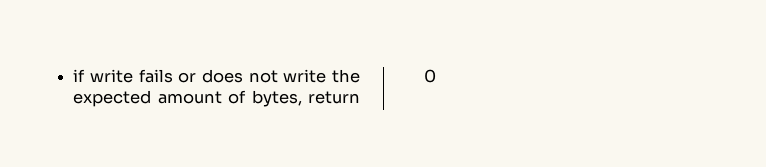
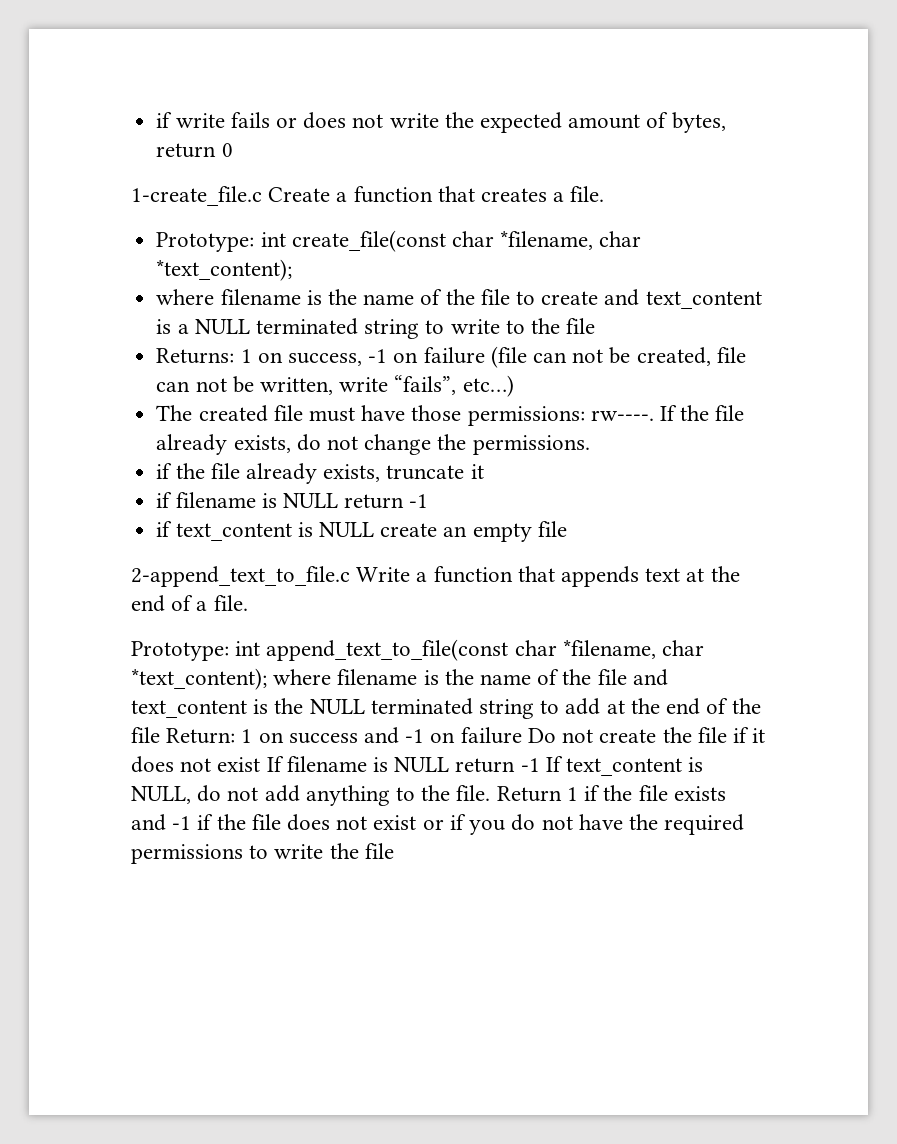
+ 1-create_file.c Create a function that creates a file.
+ Prototype: int create_file(const char *filename, char *text_content);
+ where filename is the name of the file to create and text_content is a NULL terminated string to write to the file
+ Returns: 1 on success, -1 on failure (file can not be created, file can not be written, write “fails”, etc…)
+ The created file must have those permissions: rw----. If the file already exists, do not change the permissions.
+ if the file already exists, truncate it
+ if filename is NULL return -1
+ if text_content is NULL create an empty file
+ 2-append_text_to_file.c Write a function that appends text at the end of a file.
+ Prototype: int append_text_to_file(const char *filename, char *text_content); where filename is the name of the file and text_content is the NULL terminated string to add at the end of the file Return: 1 on success and -1 on failure Do not create the file if it does not exist If filename is NULL return -1 If text_content is NULL, do not add anything to the file. Return 1 if the file exists and -1 if the file does not exist or if you do not have the required permissions to write the file

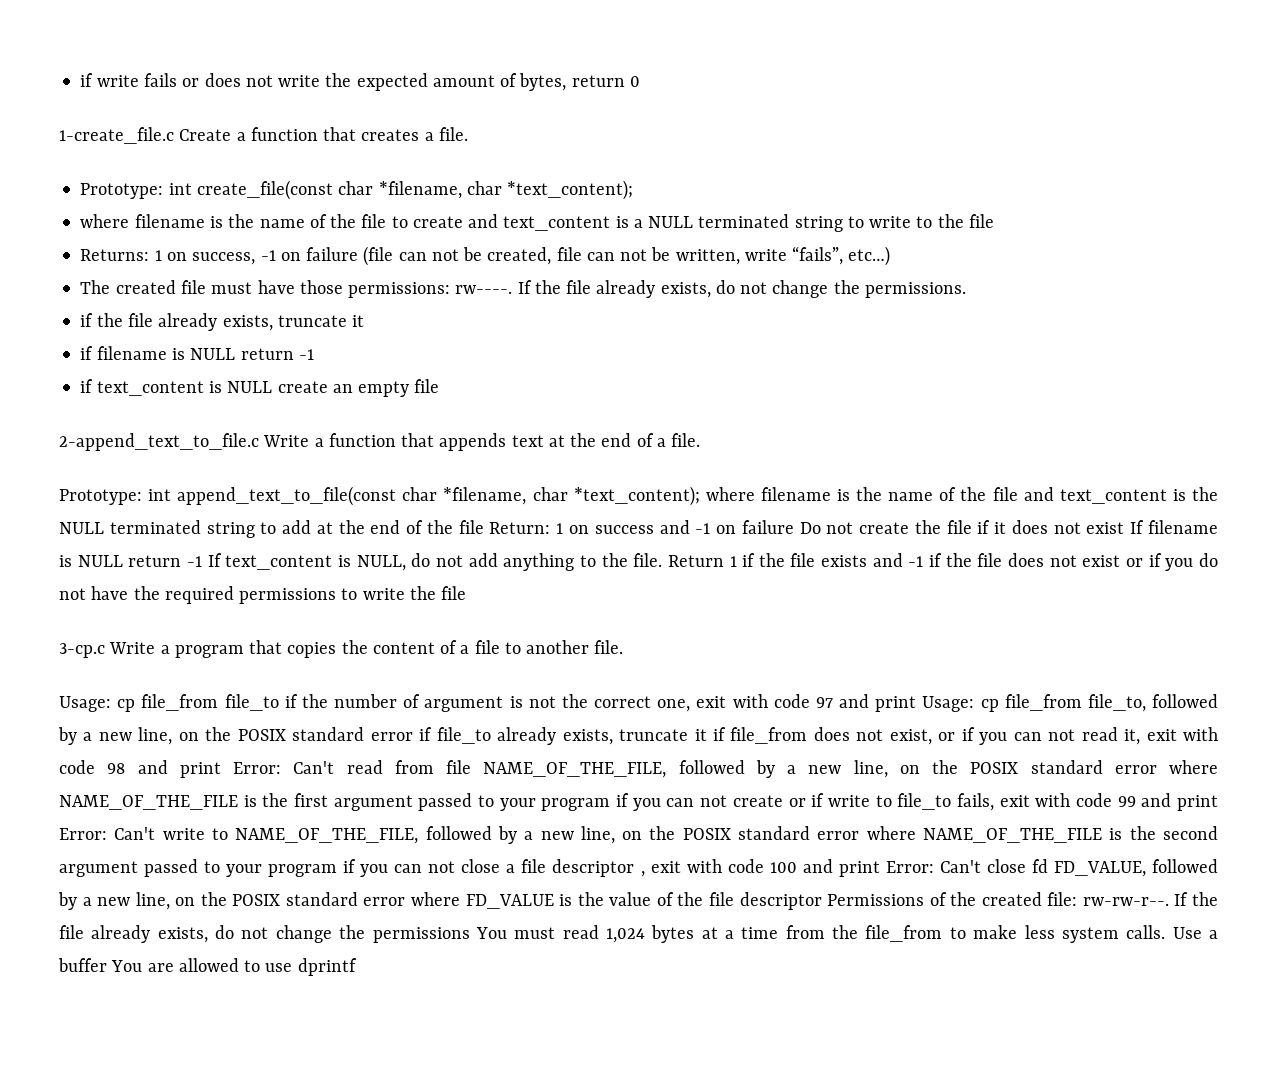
+ 3-cp.c Write a program that copies the content of a file to another file.
+ Usage: cp file_from file_to if the number of argument is not the correct one, exit with code 97 and print Usage: cp file_from file_to, followed by a new line, on the POSIX standard error if file_to already exists, truncate it if file_from does not exist, or if you can not read it, exit with code 98 and print Error: Can't read from file NAME_OF_THE_FILE, followed by a new line, on the POSIX standard error where NAME_OF_THE_FILE is the first argument passed to your program if you can not create or if write to file_to fails, exit with code 99 and print Error: Can't write to NAME_OF_THE_FILE, followed by a new line, on the POSIX standard error where NAME_OF_THE_FILE is the second argument passed to your program if you can not close a file descriptor , exit with code 100 and print Error: Can't close fd FD_VALUE, followed by a new line, on the POSIX standard error where FD_VALUE is the value of the file descriptor Permissions of the created file: rw-rw-r--. If the file already exists, do not change the permissions You must read 1,024 bytes at a time from the file_from to make less system calls. Use a buffer You are allowed to use dprintf

